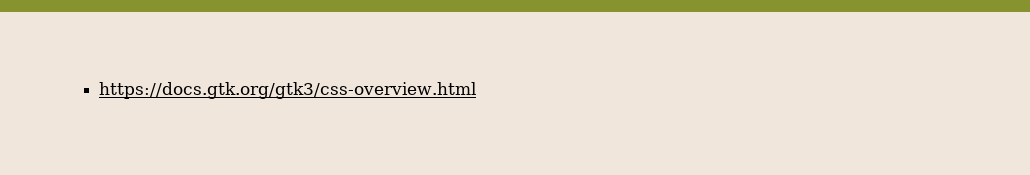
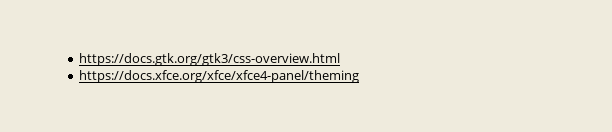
+ https://docs.xfce.org/xfce/xfce4-panel/theming

